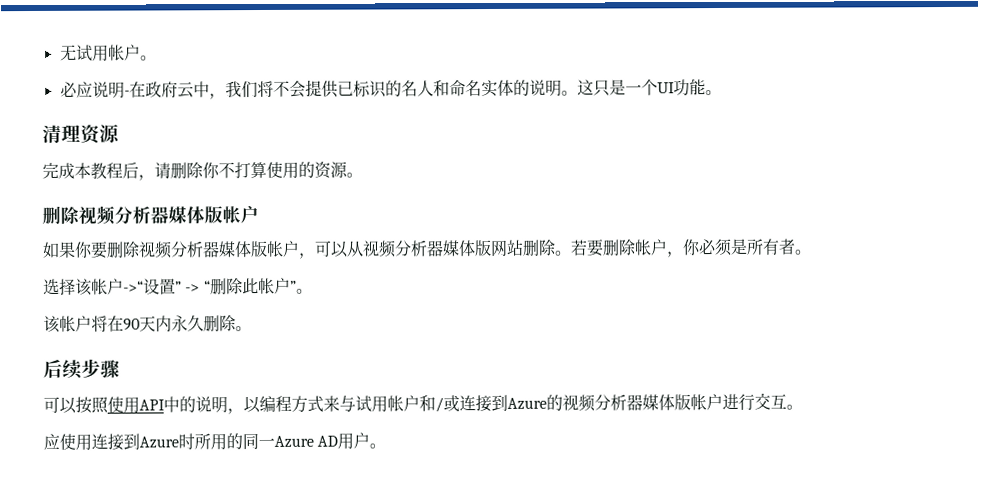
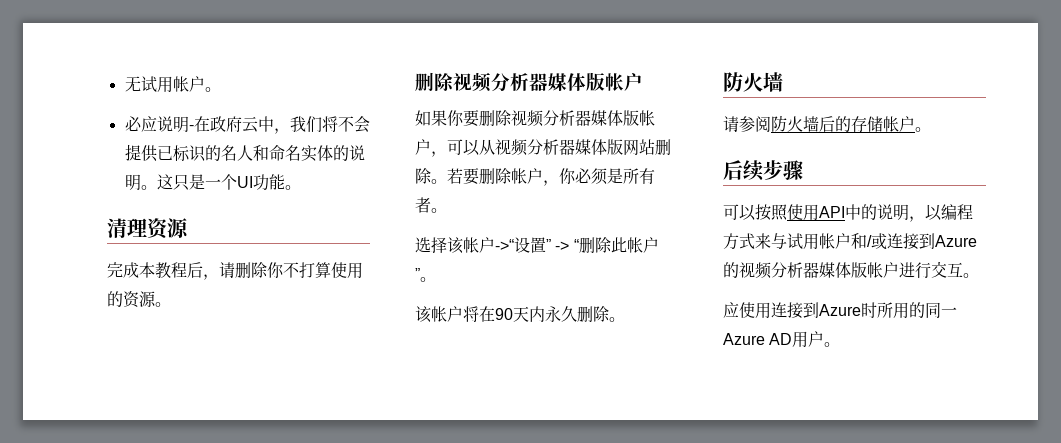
  该帐户将在90天内永久删除。
+ 防火墙
+ 请参阅防火墙后的存储帐户。

